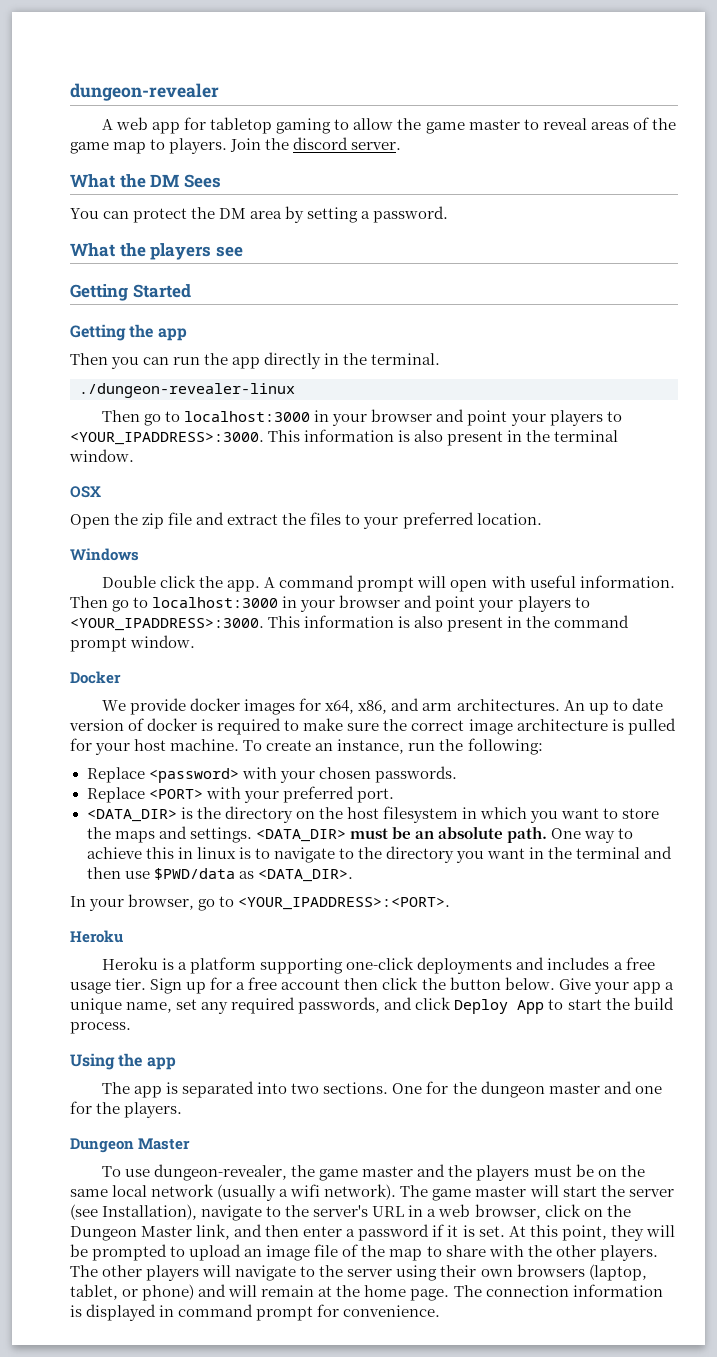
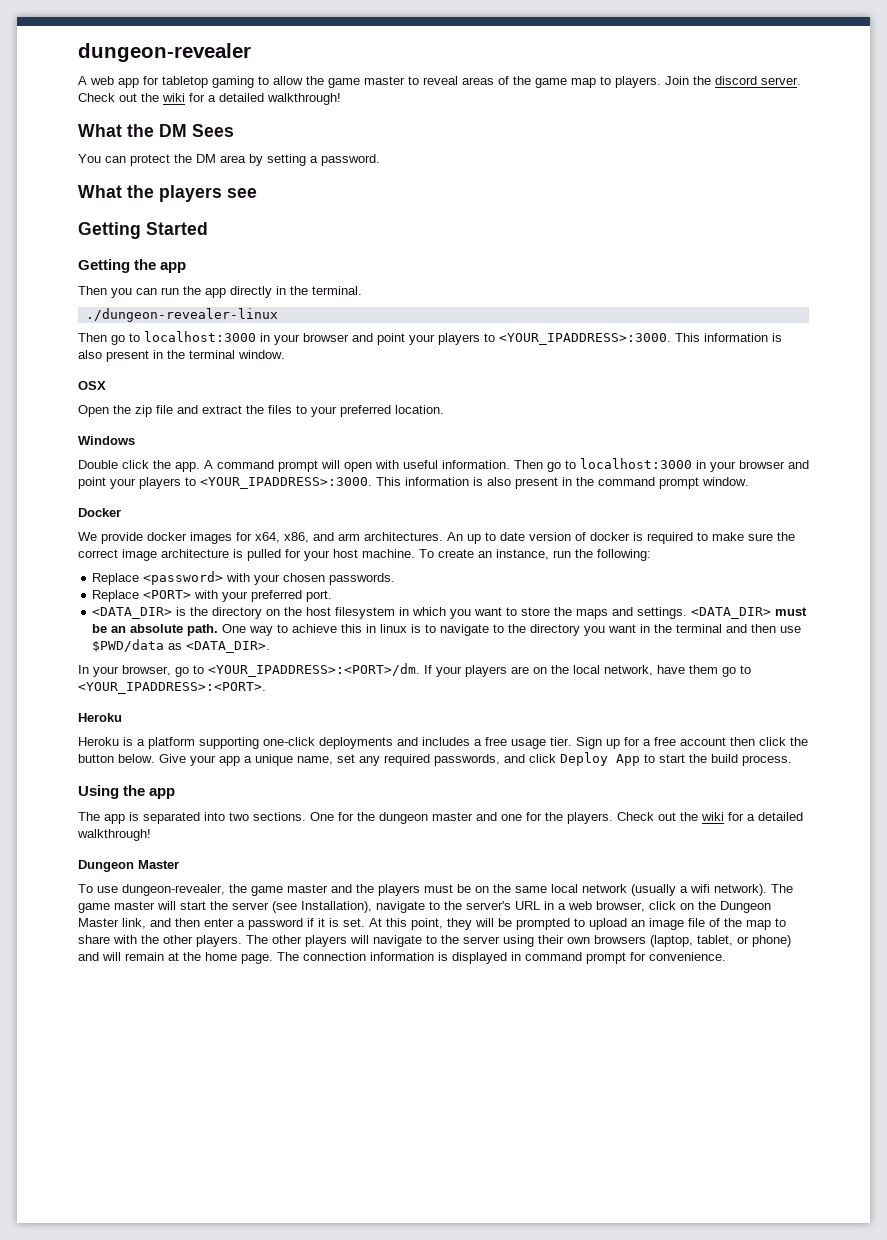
- Join the discord server.
+ Join the discord server. Check out the wiki for a detailed walkthrough!
- In your browser, go to <YOUR_IPADDRESS>:<PORT>.
+ In your browser, go to <YOUR_IPADDRESS>:<PORT>/dm. If your players are on the local network, have them go to <YOUR_IPADDRESS>:<PORT>.
- One for the dungeon master and one for the players.
+ One for the dungeon master and one for the players. Check out the wiki for a detailed walkthrough!

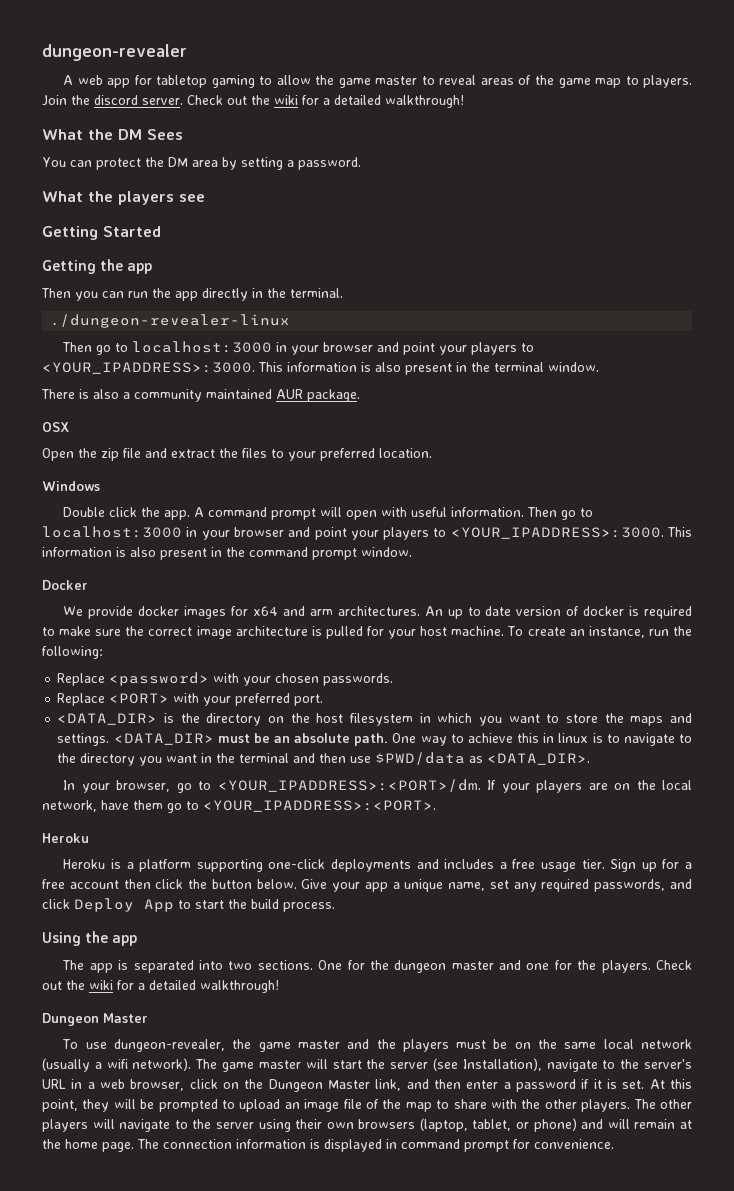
+ There is also a community maintained AUR package.
- We provide docker images for x64, x86, and arm architectures.
+ We provide docker images for x64 and arm architectures.

